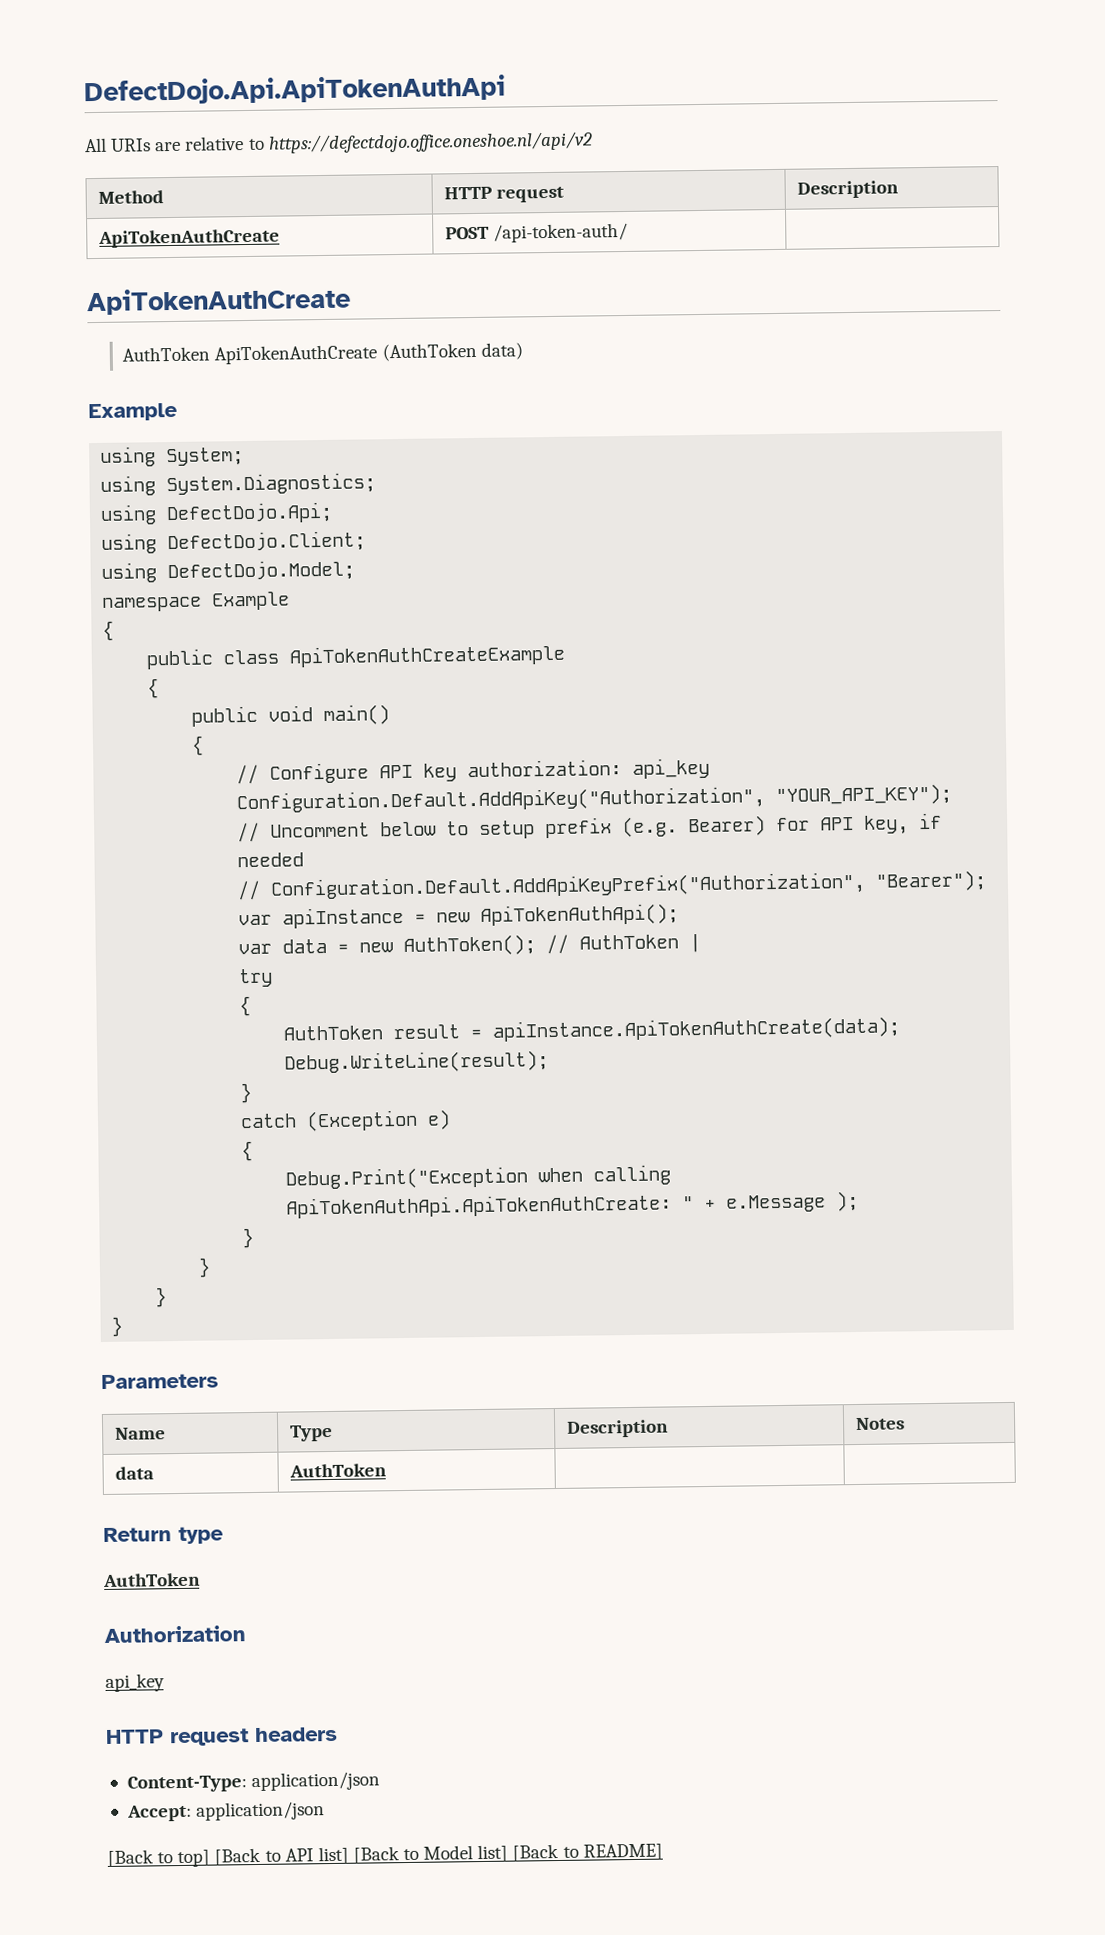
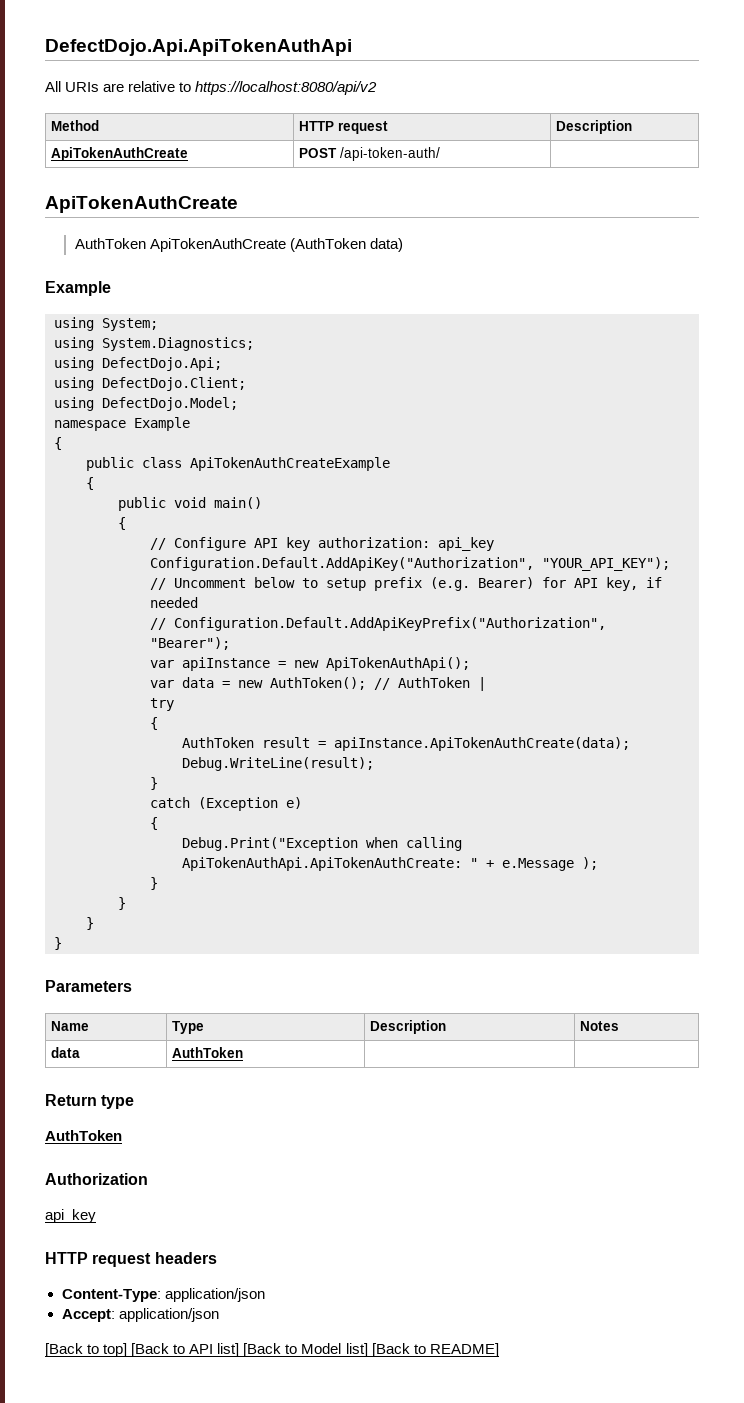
- All URIs are relative to https://defectdojo.office.oneshoe.nl/api/v2
+ All URIs are relative to https://localhost:8080/api/v2

